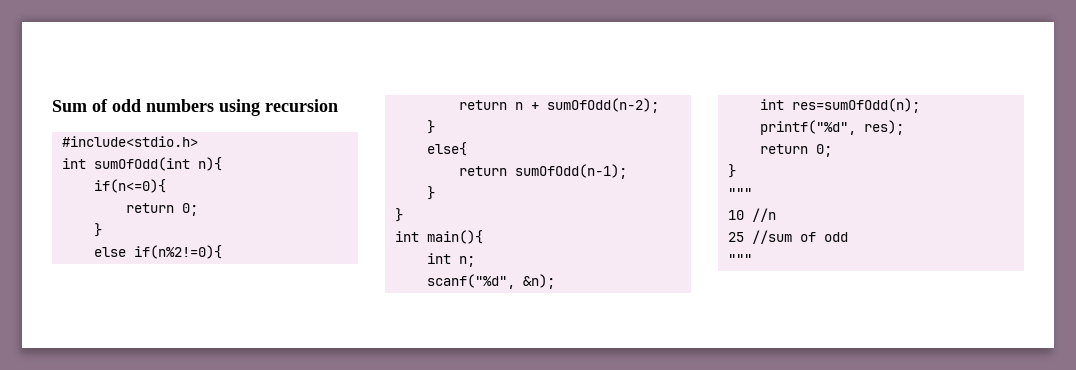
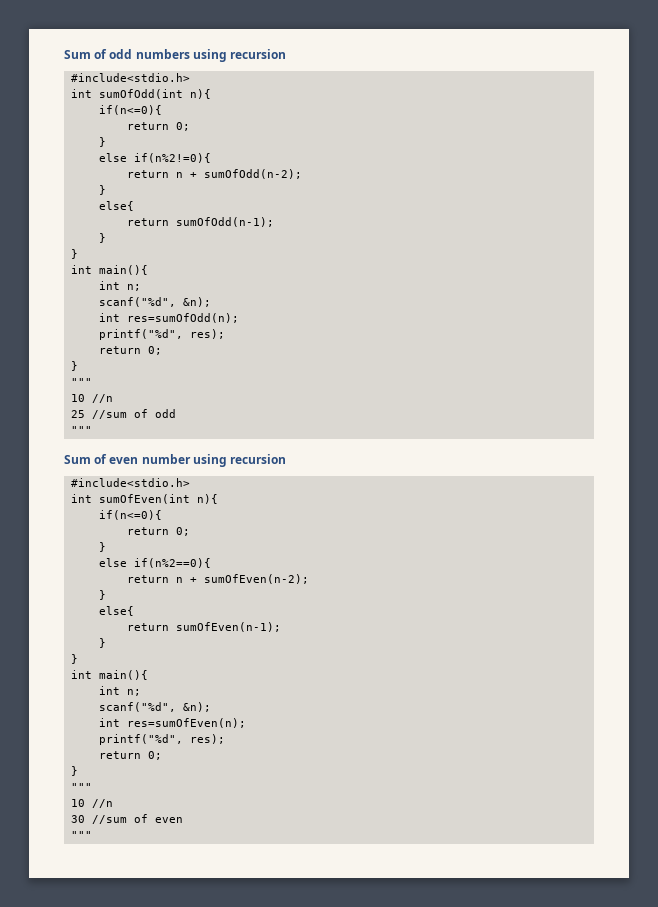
+ Sum of even number using recursion
+ #include<stdio.h>
+ int sumOfEven(int n){
+ if(n<=0){
+ return 0;
+ }
+ else if(n%2==0){
+ return n + sumOfEven(n-2);
+ }
+ else{
+ return sumOfEven(n-1);
+ }
+ }
+ int main(){
+ int n;
+ scanf("%d", &n);
+ int res=sumOfEven(n);
+ printf("%d", res);
+ return 0;
+ }
+ """
+ 10 //n
+ 30 //sum of even
+ """

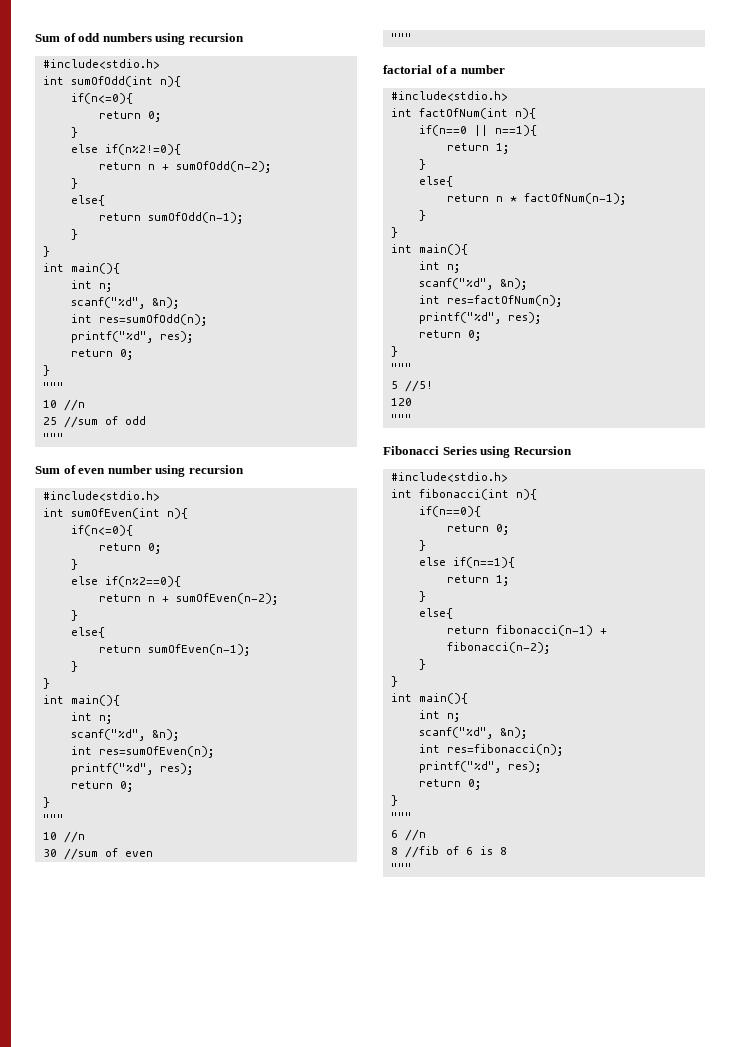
+ factorial of a number
+ #include<stdio.h>
+ int factOfNum(int n){
+ if(n==0 || n==1){
+ return 1;
+ }
+ else{
+ return n * factOfNum(n-1);
+ }
+ }
+ int main(){
+ int n;
+ scanf("%d", &n);
+ int res=factOfNum(n);
+ printf("%d", res);
+ return 0;
+ }
+ """
+ 5 //5!
+ 120
+ """
+ Fibonacci Series using Recursion
+ #include<stdio.h>
+ int fibonacci(int n){
+ if(n==0){
+ return 0;
+ }
+ else if(n==1){
+ return 1;
+ }
+ else{
+ return fibonacci(n-1) + fibonacci(n-2);
+ }
+ }
+ int main(){
+ int n;
+ scanf("%d", &n);
+ int res=fibonacci(n);
+ printf("%d", res);
+ return 0;
+ }
+ """
+ 6 //n
+ 8 //fib of 6 is 8
+ """

